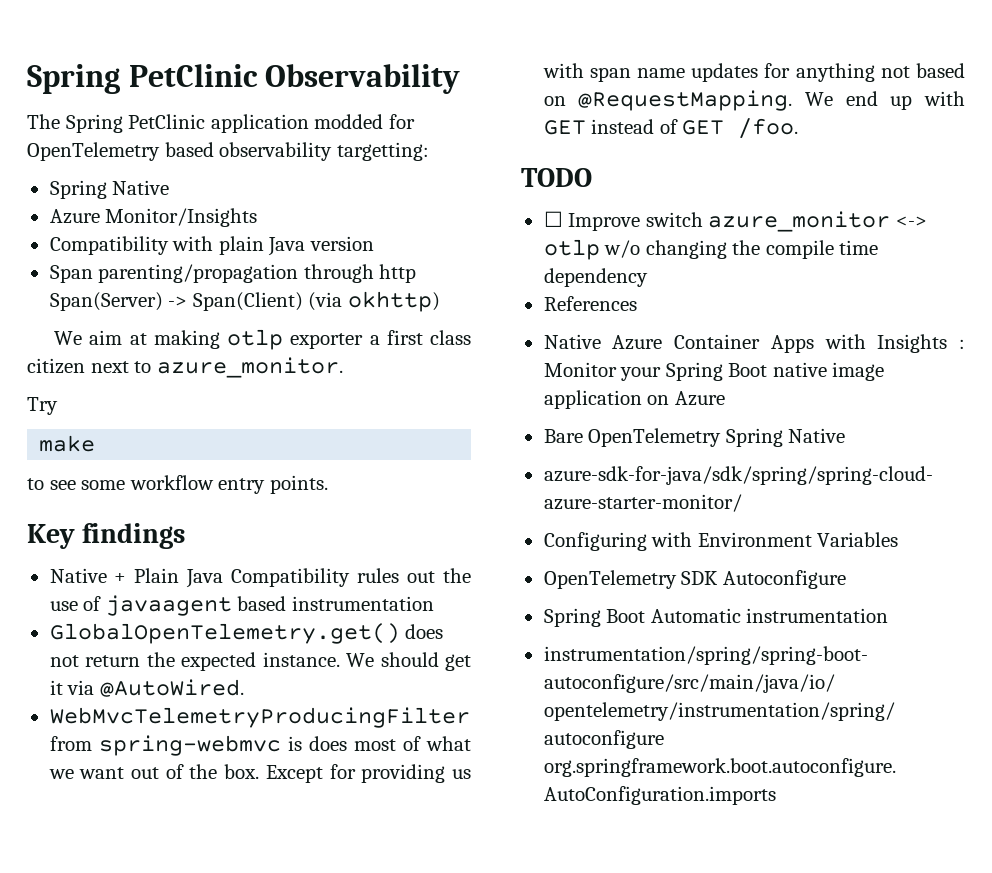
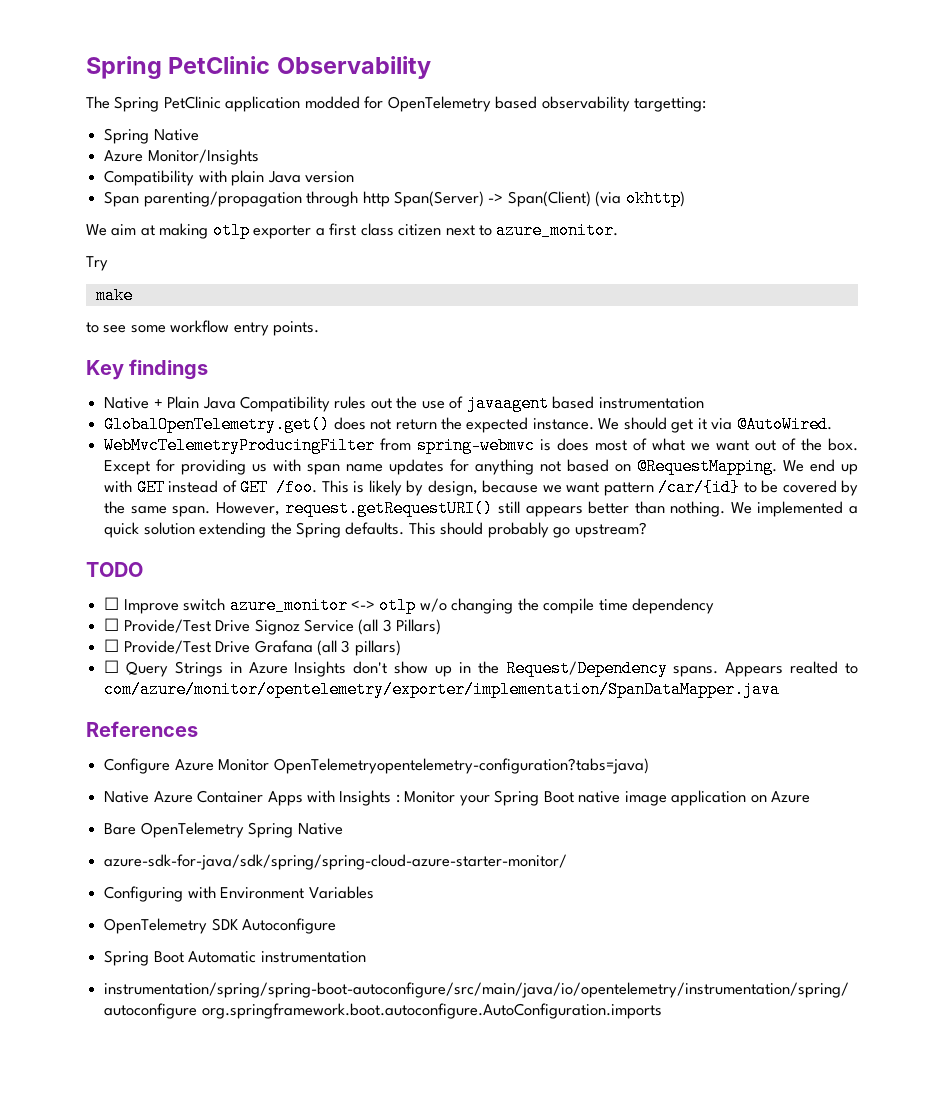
+ This is likely by design, because we want pattern /car/{id} to be covered by the same span. However, request.getRequestURI() still appears better than nothing. We implemented a quick solution extending the Spring defaults. This should probably go upstream?
+ ☐ Provide/Test Drive Signoz Service (all 3 Pillars)
+ ☐ Provide/Test Drive Grafana (all 3 pillars)
+ ☐ Query Strings in Azure Insights don't show up in the Request/Dependency spans. Appears realted to com/azure/monitor/opentelemetry/exporter/implementation/SpanDataMapper.java
  References
+ Configure Azure Monitor OpenTelemetryopentelemetry-configuration?tabs=java)

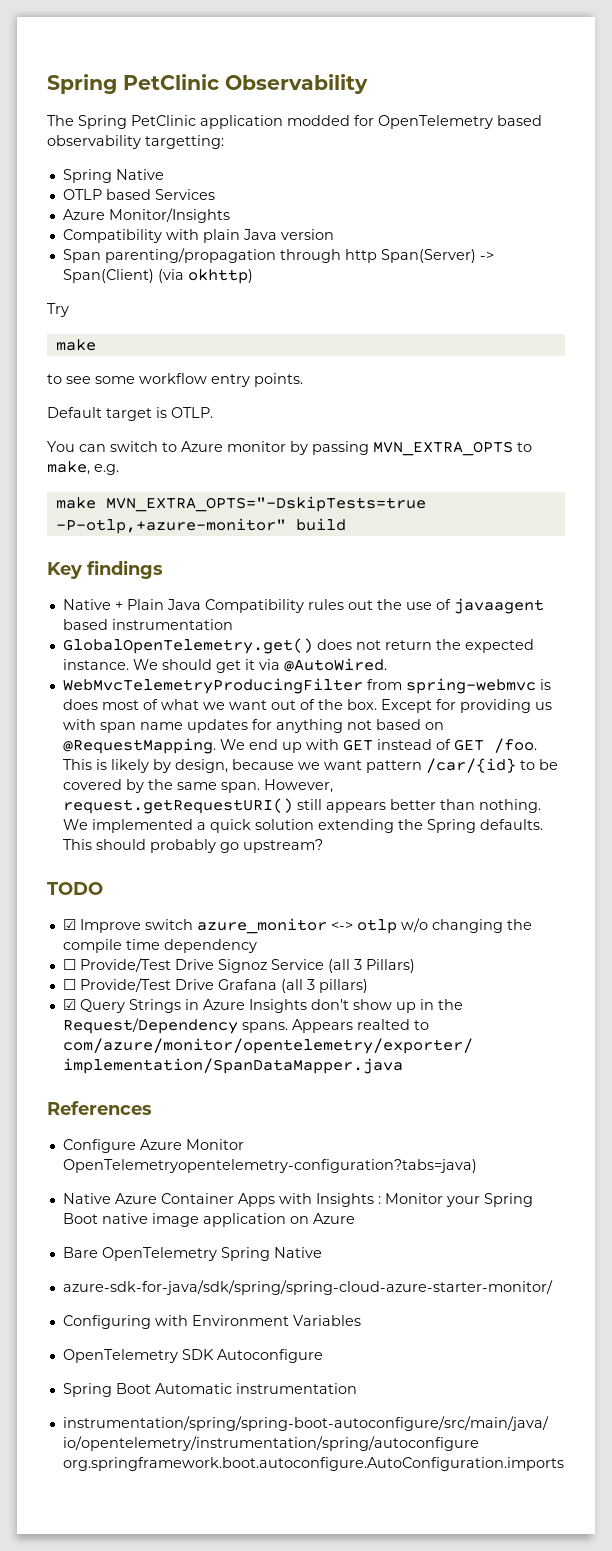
+ OTLP based Services
- We aim at making otlp exporter a first class citizen next to azure_monitor.
+ Default target is OTLP.
+ You can switch to Azure monitor by passing MVN_EXTRA_OPTS to make, e.g.
+ make MVN_EXTRA_OPTS="-DskipTests=true -P-otlp,+azure-monitor" build
- ☐ Improve switch azure_monitor <-> otlp w/o changing the compile time dependency
+ ☑ Improve switch azure_monitor <-> otlp w/o changing the compile time dependency
- ☐ Query Strings in Azure Insights don't show up in the Request/Dependency spans.
+ ☑ Query Strings in Azure Insights don't show up in the Request/Dependency spans.

